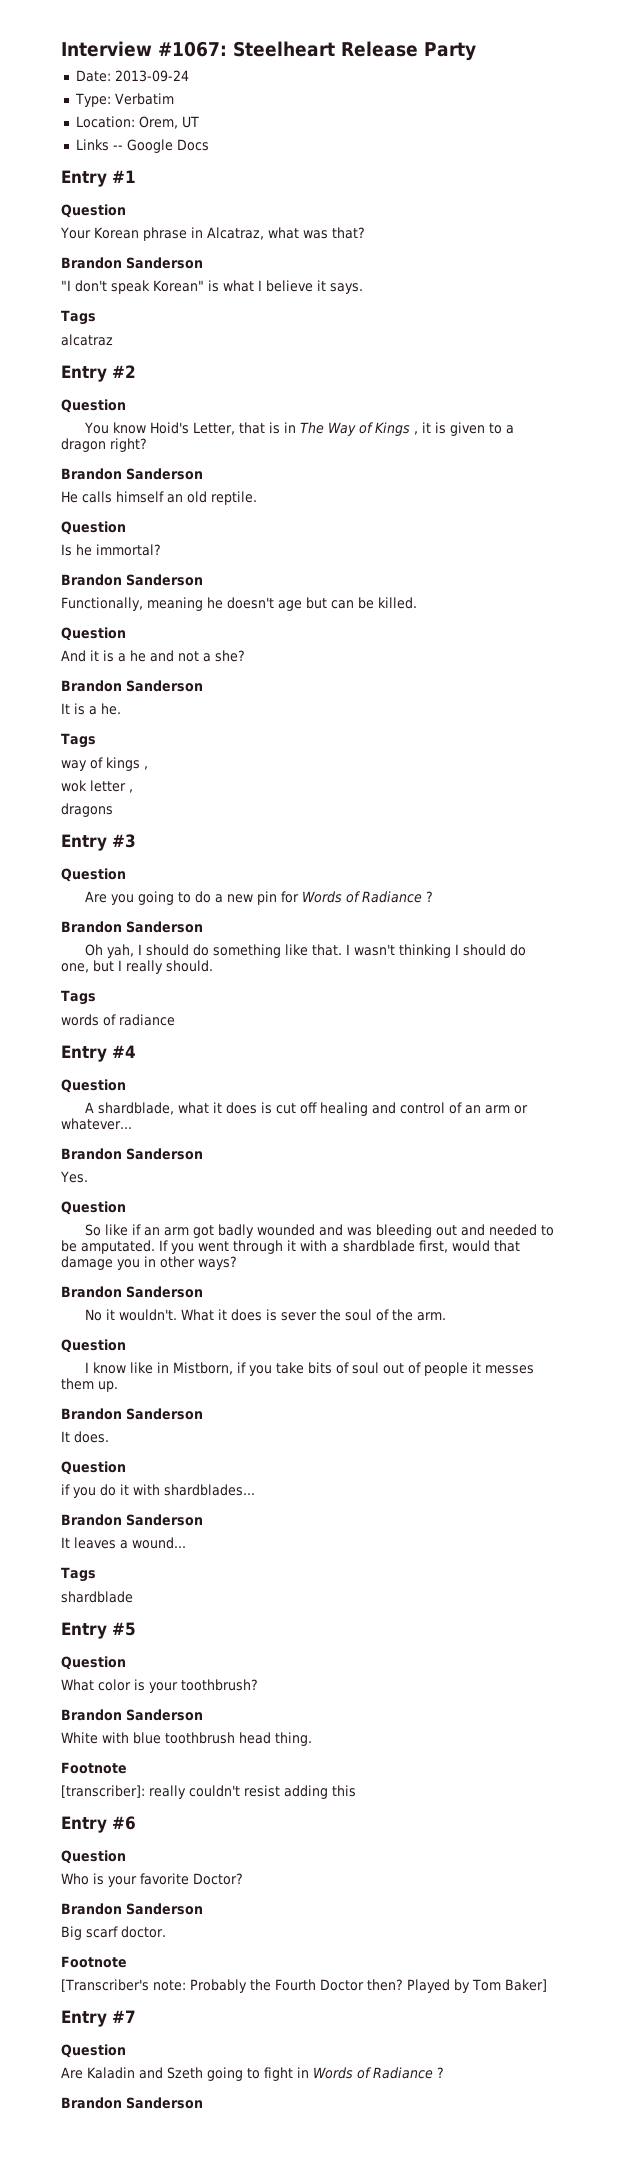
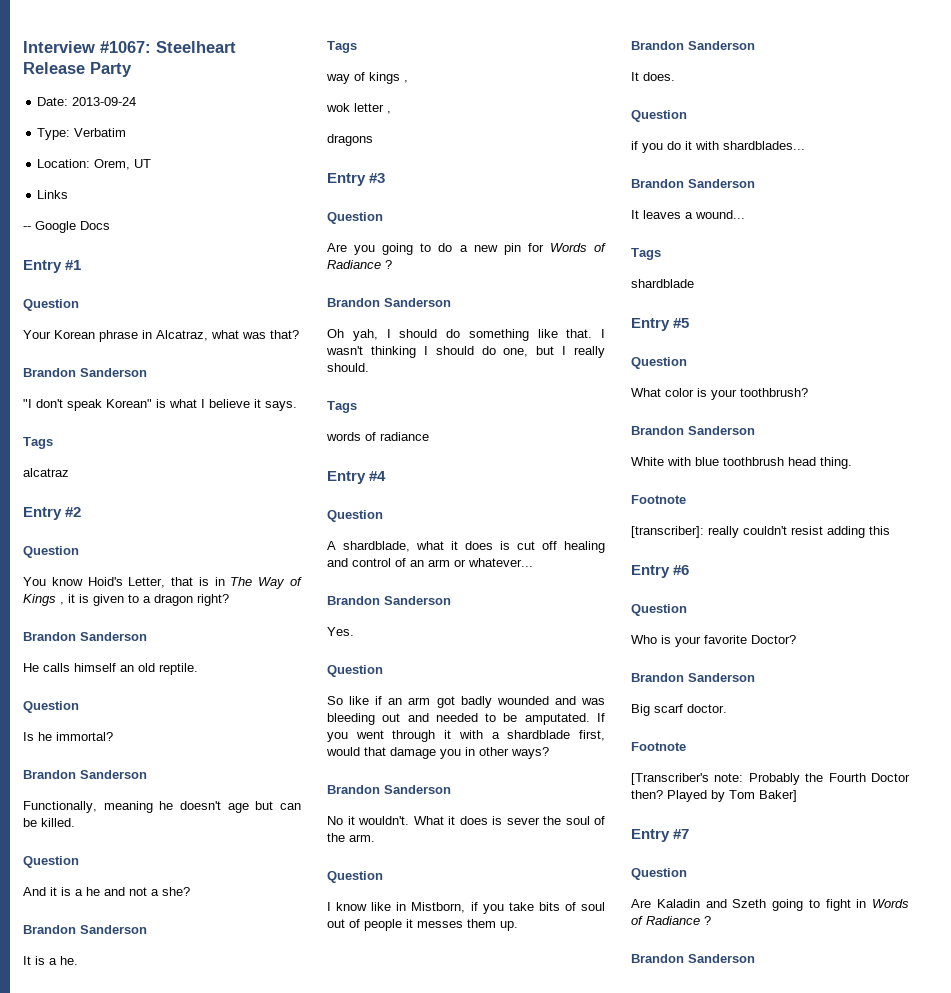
- Links -- Google Docs
+ Links
+ -- Google Docs

